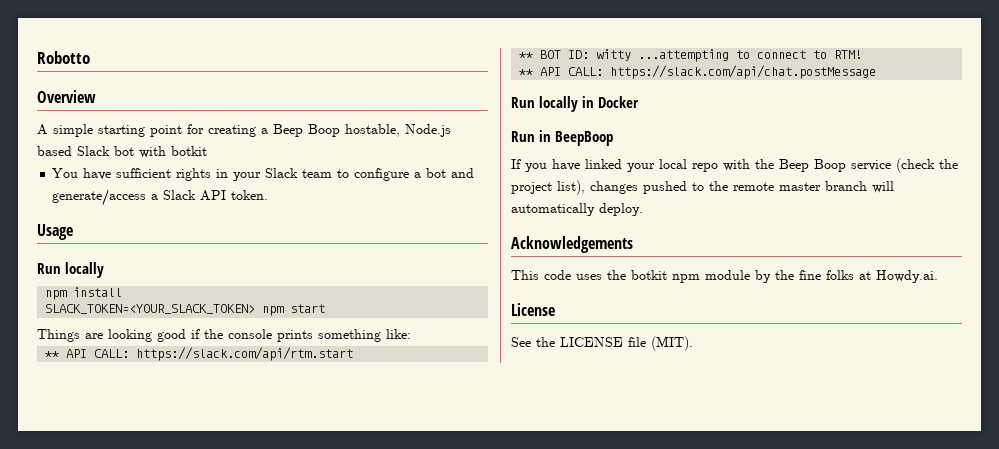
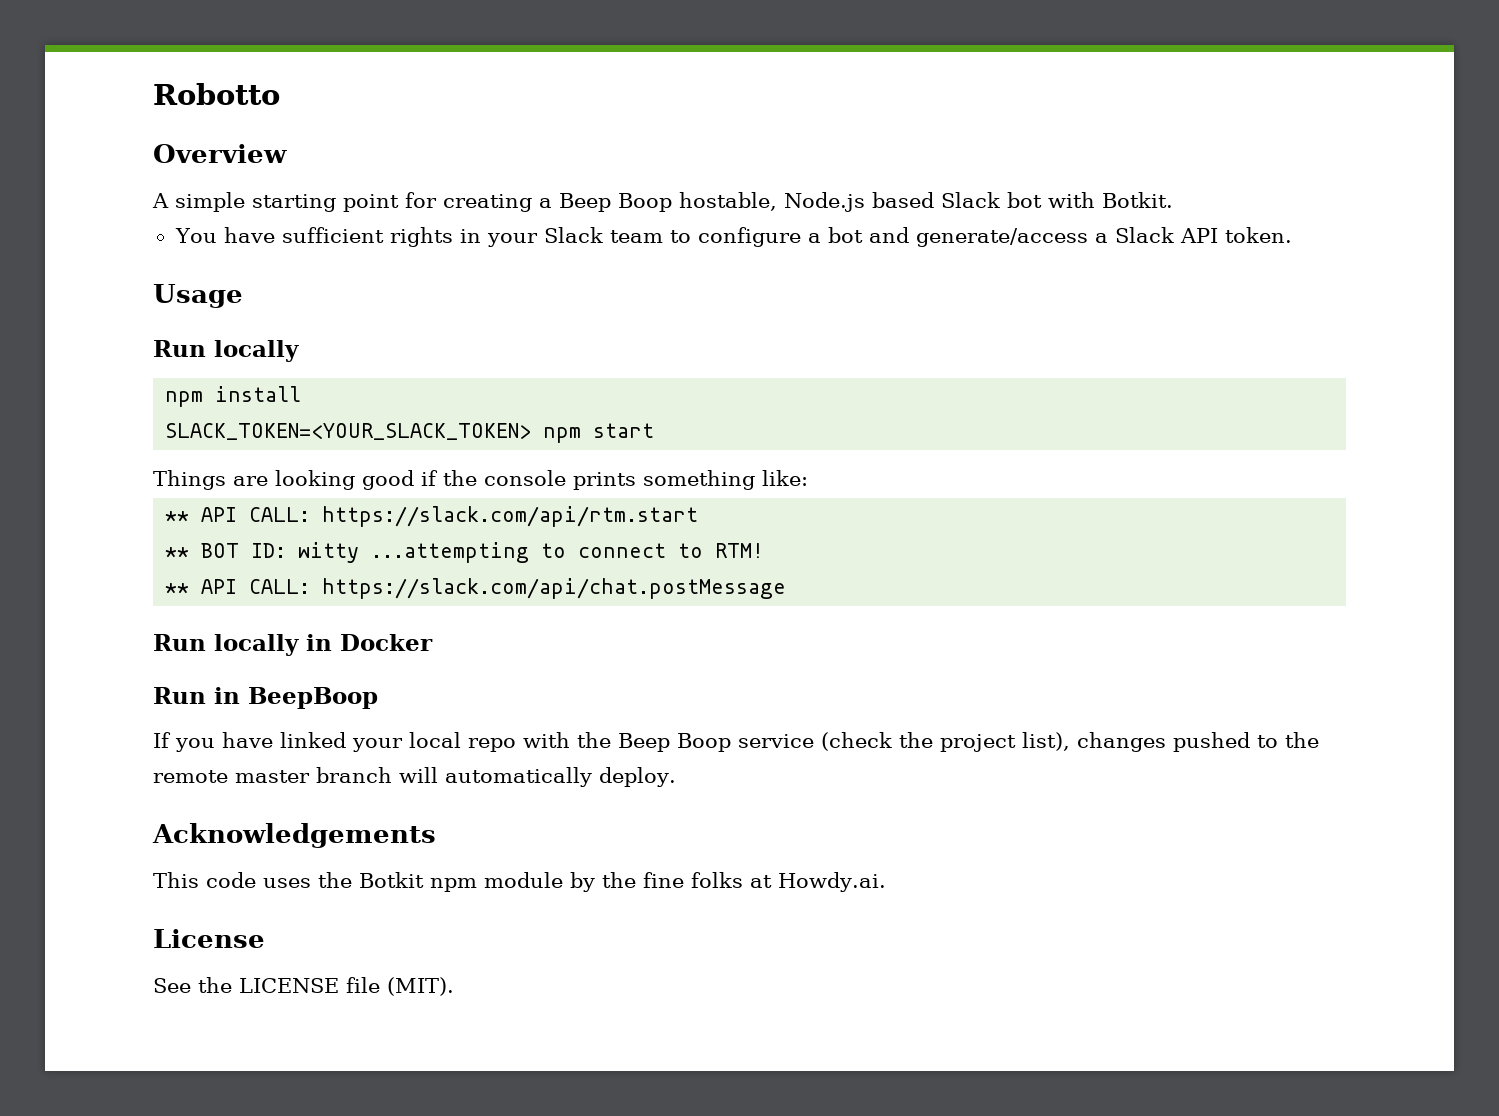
- A simple starting point for creating a Beep Boop hostable, Node.js based Slack bot with botkit
+ A simple starting point for creating a Beep Boop hostable, Node.js based Slack bot with Botkit.
- This code uses the botkit npm module by the fine folks at Howdy.ai.
+ This code uses the Botkit npm module by the fine folks at Howdy.ai.

